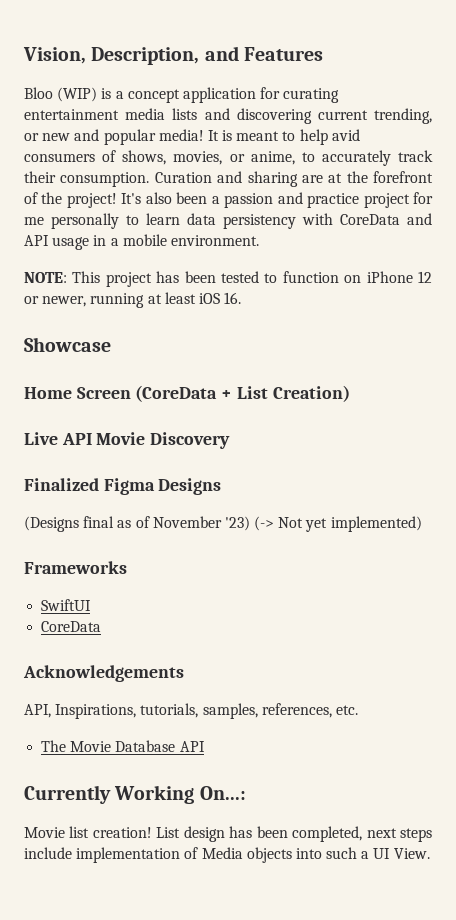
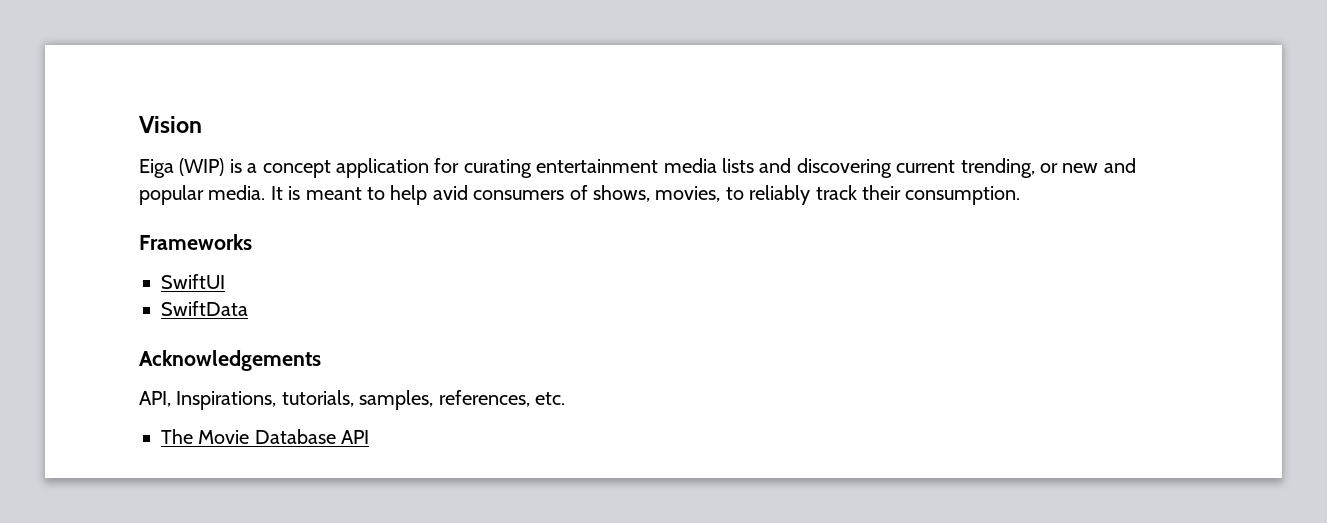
- Vision, Description, and Features
- Bloo (WIP) is a concept application for curating entertainment media lists and discovering current trending, or new and popular media!
+ Vision
+ Eiga (WIP) is a concept application for curating entertainment media lists and discovering current trending, or new and popular media.
- It is meant to help avid consumers of shows, movies, or anime, to accurately track their consumption. Curation and sharing are at the forefront of the project! It's also been a passion and practice project for me personally to learn data persistency with CoreData and API usage in a mobile environment.
- NOTE: This project has been tested to function on iPhone 12 or newer, running at least iOS 16.
- Showcase
- Home Screen (CoreData + List Creation)
- Live API Movie Discovery
- Finalized Figma Designs
- (Designs final as of November '23) (-> Not yet implemented)
+ It is meant to help avid consumers of shows, movies, to reliably track their consumption.
  SwiftUI
- CoreData
+ SwiftData
- Currently Working On...:
- Movie list creation! List design has been completed, next steps include implementation of Media objects into such a UI View.

